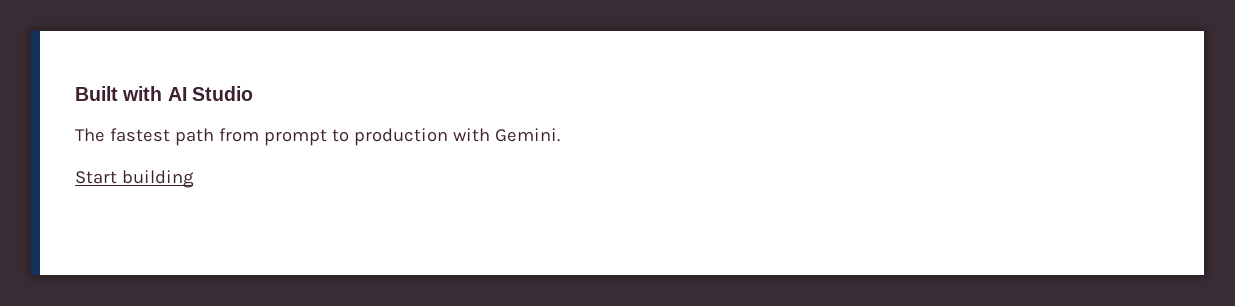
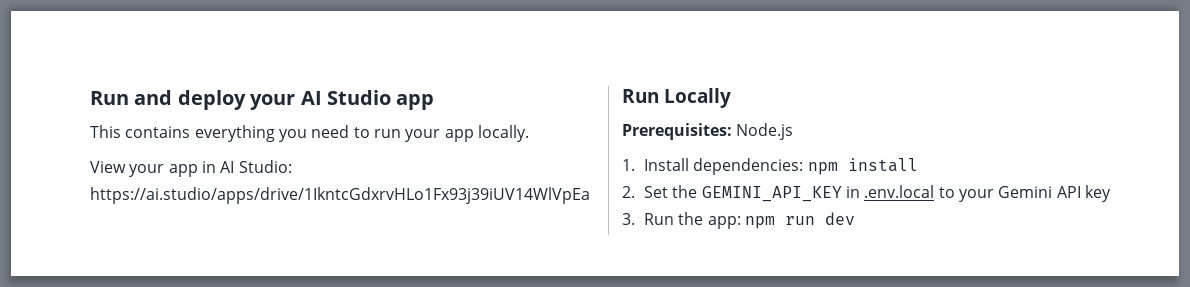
- Built with AI Studio
- The fastest path from prompt to production with Gemini.
- Start building
+ Run and deploy your AI Studio app
+ This contains everything you need to run your app locally.
+ View your app in AI Studio: https://ai.studio/apps/drive/1IkntcGdxrvHLo1Fx93j39iUV14WlVpEa
+ Run Locally
+ Prerequisites: Node.js
+ 1. Install dependencies: npm install
+ 2. Set the GEMINI_API_KEY in .env.local to your Gemini API key
+ 3. Run the app: npm run dev

